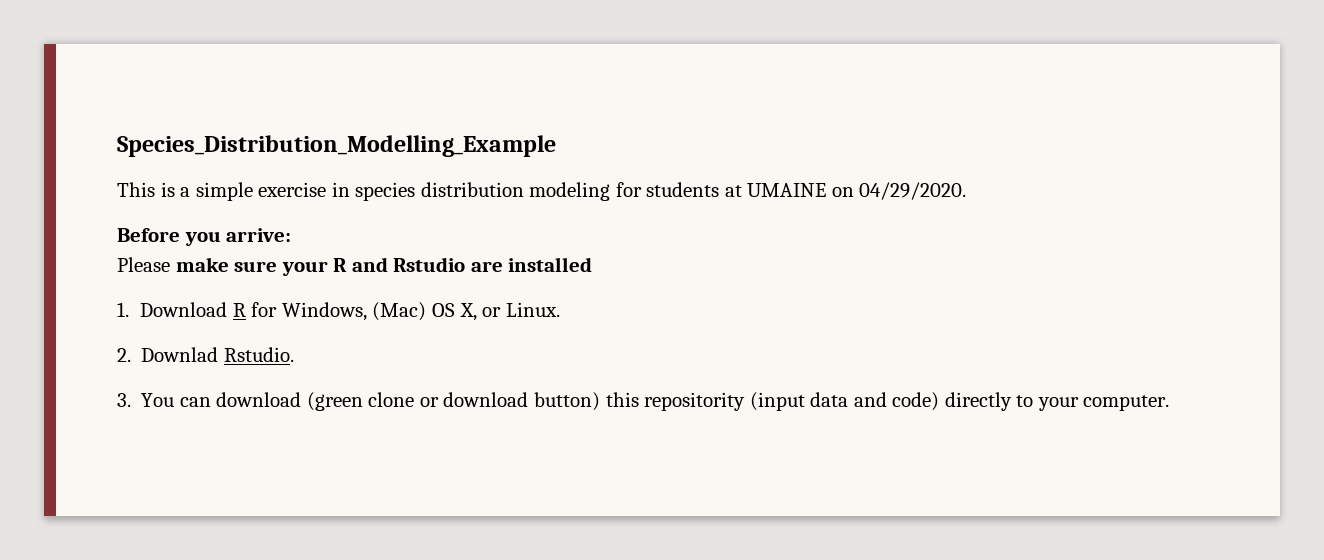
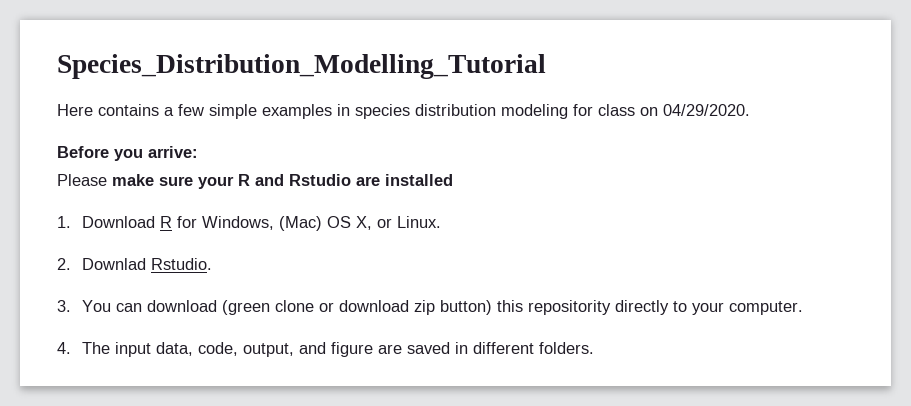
- Species_Distribution_Modelling_Example
- This is a simple exercise in species distribution modeling for students at UMAINE on 04/29/2020.
+ Species_Distribution_Modelling_Tutorial
+ Here contains a few simple examples in species distribution modeling for class on 04/29/2020.
- 3. You can download (green clone or download button) this repositority (input data and code) directly to your computer.
+ 3. You can download (green clone or download zip button) this repositority directly to your computer.
+ 4. The input data, code, output, and figure are saved in different folders.

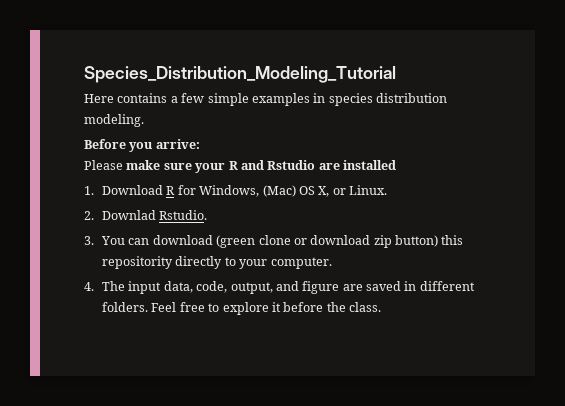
- Species_Distribution_Modelling_Tutorial
+ Species_Distribution_Modeling_Tutorial
- Here contains a few simple examples in species distribution modeling for class on 04/29/2020.
+ Here contains a few simple examples in species distribution modeling.
+ Feel free to explore it before the class.

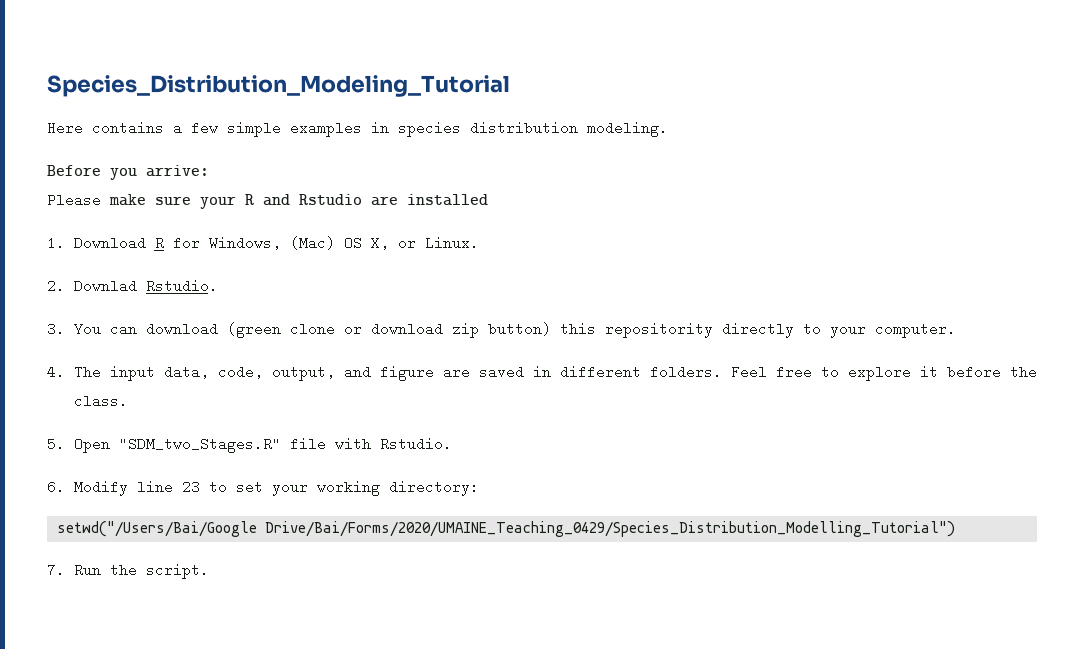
+ 5. Open "SDM_two_Stages.R" file with Rstudio.
+ 6. Modify line 23 to set your working directory:
+ setwd("/Users/Bai/Google Drive/Bai/Forms/2020/UMAINE_Teaching_0429/Species_Distribution_Modelling_Tutorial")
+ 7. Run the script.

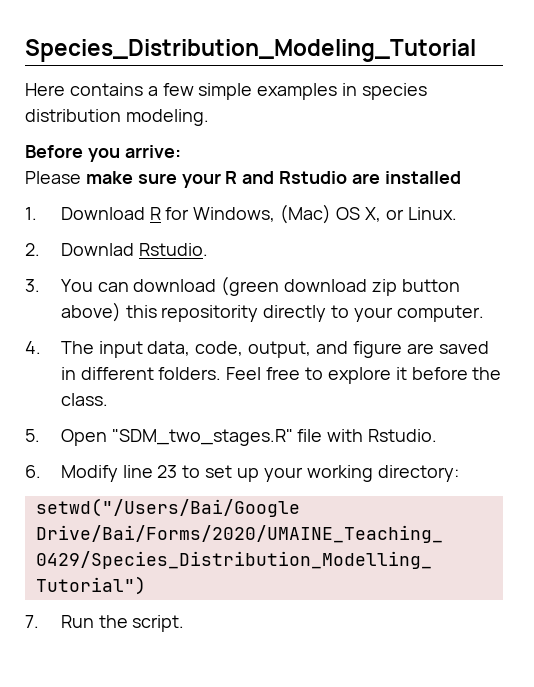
- 3. You can download (green clone or download zip button) this repositority directly to your computer.
+ 3. You can download (green download zip button above) this repositority directly to your computer.
- 5. Open "SDM_two_Stages.R" file with Rstudio.
+ 5. Open "SDM_two_stages.R" file with Rstudio.
- 6. Modify line 23 to set your working directory:
+ 6. Modify line 23 to set up your working directory:

